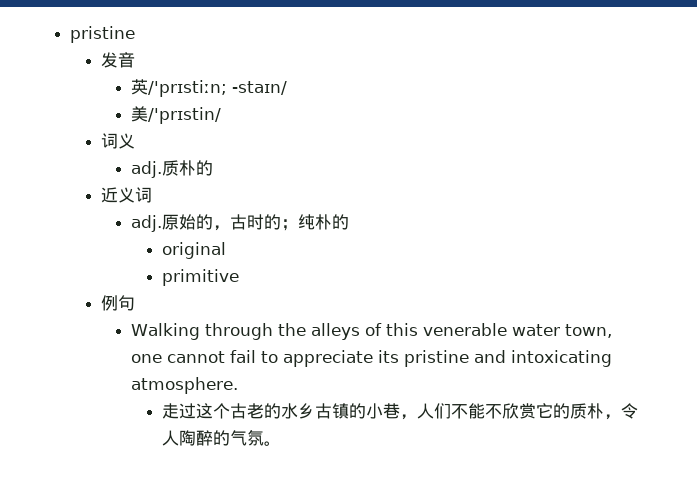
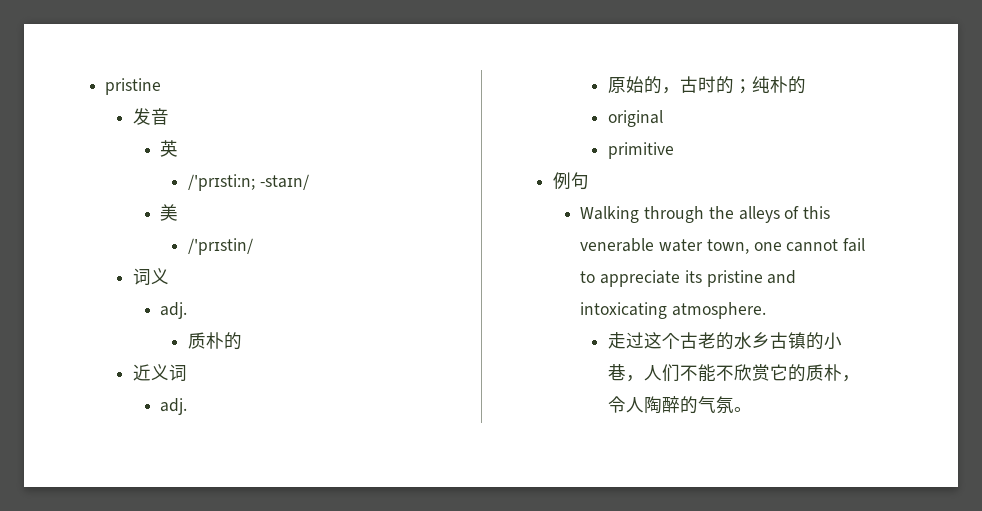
- 英/'prɪstiːn; -staɪn/
+ 英
+ /'prɪstiːn; -staɪn/
- 美/'prɪstin/
+ 美
+ /'prɪstin/
  词义
- adj.质朴的
+ adj.
+ 质朴的
  近义词
- adj.原始的，古时的；纯朴的
+ adj.
+ 原始的，古时的；纯朴的

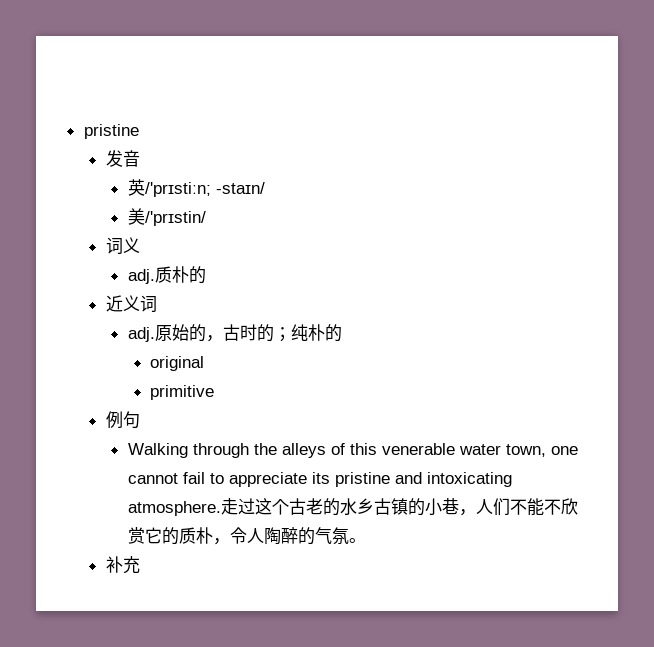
- 英
- /'prɪstiːn; -staɪn/
+ 英/'prɪstiːn; -staɪn/
- 美
- /'prɪstin/
+ 美/'prɪstin/
  词义
- adj.
- 质朴的
+ adj.质朴的
  近义词
- adj.
- 原始的，古时的；纯朴的
+ adj.原始的，古时的；纯朴的
- Walking through the alleys of this venerable water town, one cannot fail to appreciate its pristine and intoxicating atmosphere.
- 走过这个古老的水乡古镇的小巷，人们不能不欣赏它的质朴，令人陶醉的气氛。
+ Walking through the alleys of this venerable water town, one cannot fail to appreciate its pristine and intoxicating atmosphere.走过这个古老的水乡古镇的小巷，人们不能不欣赏它的质朴，令人陶醉的气氛。
+ 补充

